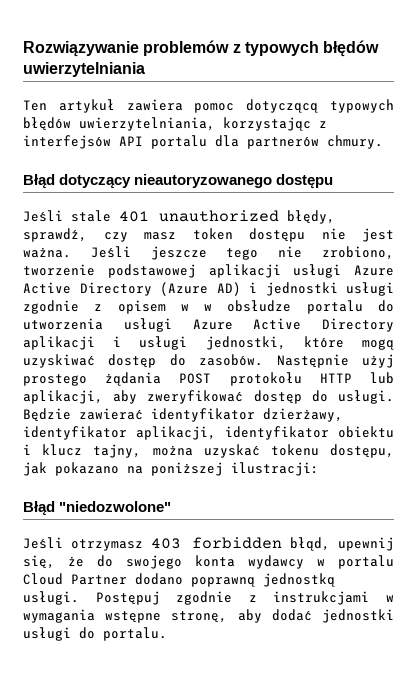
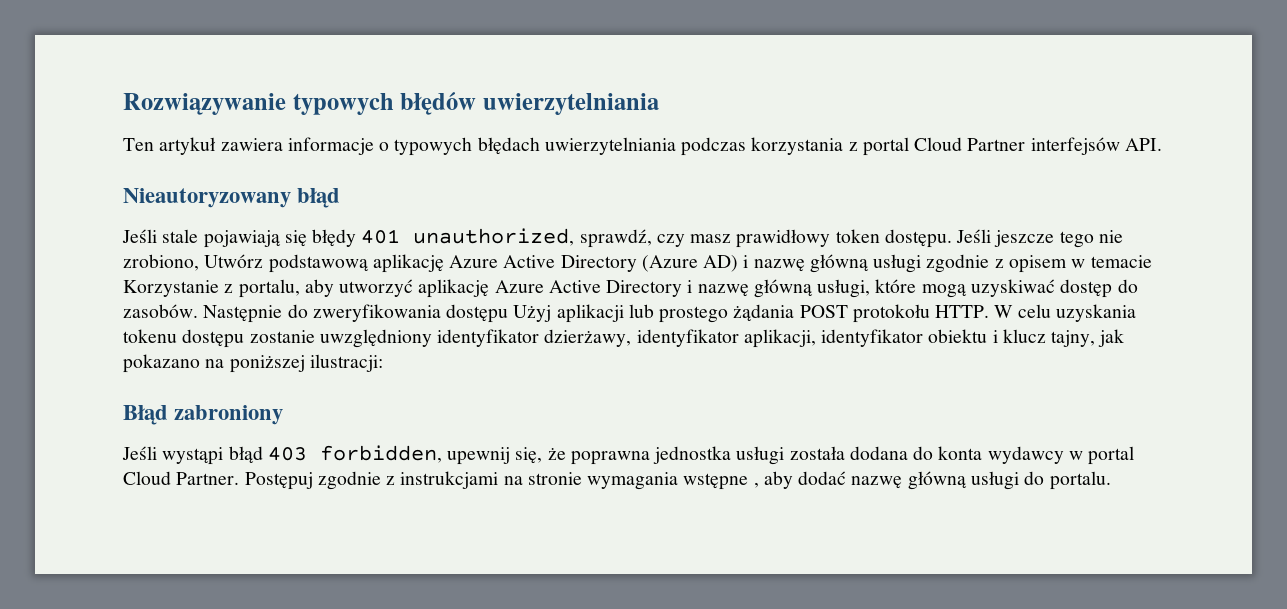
- Rozwiązywanie problemów z typowych błędów uwierzytelniania
+ Rozwiązywanie typowych błędów uwierzytelniania
- Ten artykuł zawiera pomoc dotyczącą typowych błędów uwierzytelniania, korzystając z interfejsów API portalu dla partnerów chmury.
- Błąd dotyczący nieautoryzowanego dostępu
- Jeśli stale 401 unauthorized błędy, sprawdź, czy masz token dostępu nie jest ważna.
+ Ten artykuł zawiera informacje o typowych błędach uwierzytelniania podczas korzystania z portal Cloud Partner interfejsów API.
+ Nieautoryzowany błąd
+ Jeśli stale pojawiają się błędy 401 unauthorized, sprawdź, czy masz prawidłowy token dostępu.
- Jeśli jeszcze tego nie zrobiono, tworzenie podstawowej aplikacji usługi Azure Active Directory (Azure AD) i jednostki usługi zgodnie z opisem w w obsłudze portalu do utworzenia usługi Azure Active Directory aplikacji i usługi jednostki, które mogą uzyskiwać dostęp do zasobów.
+ Jeśli jeszcze tego nie zrobiono, Utwórz podstawową aplikację Azure Active Directory (Azure AD) i nazwę główną usługi zgodnie z opisem w temacie Korzystanie z portalu, aby utworzyć aplikację Azure Active Directory i nazwę główną usługi, które mogą uzyskiwać dostęp do zasobów.
- Następnie użyj prostego żądania POST protokołu HTTP lub aplikacji, aby zweryfikować dostęp do usługi. Będzie zawierać identyfikator dzierżawy, identyfikator aplikacji, identyfikator obiektu i klucz tajny, można uzyskać tokenu dostępu, jak pokazano na poniższej ilustracji:
+ Następnie do zweryfikowania dostępu Użyj aplikacji lub prostego żądania POST protokołu HTTP. W celu uzyskania tokenu dostępu zostanie uwzględniony identyfikator dzierżawy, identyfikator aplikacji, identyfikator obiektu i klucz tajny, jak pokazano na poniższej ilustracji:
- Błąd "niedozwolone"
- Jeśli otrzymasz 403 forbidden błąd, upewnij się, że do swojego konta wydawcy w portalu Cloud Partner dodano poprawną jednostką usługi.
+ Błąd zabroniony
+ Jeśli wystąpi błąd 403 forbidden, upewnij się, że poprawna jednostka usługi została dodana do konta wydawcy w portal Cloud Partner.
- Postępuj zgodnie z instrukcjami w wymagania wstępne stronę, aby dodać jednostki usługi do portalu.
+ Postępuj zgodnie z instrukcjami na stronie wymagania wstępne , aby dodać nazwę główną usługi do portalu.

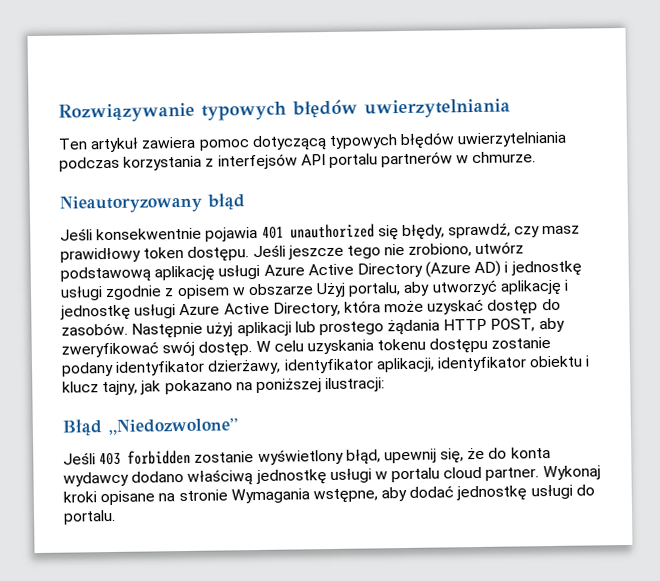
- Ten artykuł zawiera informacje o typowych błędach uwierzytelniania podczas korzystania z portal Cloud Partner interfejsów API.
+ Ten artykuł zawiera pomoc dotyczącą typowych błędów uwierzytelniania podczas korzystania z interfejsów API portalu partnerów w chmurze.
  Nieautoryzowany błąd
- Jeśli stale pojawiają się błędy 401 unauthorized, sprawdź, czy masz prawidłowy token dostępu.
+ Jeśli konsekwentnie pojawia 401 unauthorized się błędy, sprawdź, czy masz prawidłowy token dostępu.
- Jeśli jeszcze tego nie zrobiono, Utwórz podstawową aplikację Azure Active Directory (Azure AD) i nazwę główną usługi zgodnie z opisem w temacie Korzystanie z portalu, aby utworzyć aplikację Azure Active Directory i nazwę główną usługi, które mogą uzyskiwać dostęp do zasobów. Następnie do zweryfikowania dostępu Użyj aplikacji lub prostego żądania POST protokołu HTTP.
+ Jeśli jeszcze tego nie zrobiono, utwórz podstawową aplikację usługi Azure Active Directory (Azure AD) i jednostkę usługi zgodnie z opisem w obszarze Użyj portalu, aby utworzyć aplikację i jednostkę usługi Azure Active Directory, która może uzyskać dostęp do zasobów. Następnie użyj aplikacji lub prostego żądania HTTP POST, aby zweryfikować swój dostęp.
- W celu uzyskania tokenu dostępu zostanie uwzględniony identyfikator dzierżawy, identyfikator aplikacji, identyfikator obiektu i klucz tajny, jak pokazano na poniższej ilustracji:
+ W celu uzyskania tokenu dostępu zostanie podany identyfikator dzierżawy, identyfikator aplikacji, identyfikator obiektu i klucz tajny, jak pokazano na poniższej ilustracji:
- Błąd zabroniony
- Jeśli wystąpi błąd 403 forbidden, upewnij się, że poprawna jednostka usługi została dodana do konta wydawcy w portal Cloud Partner. Postępuj zgodnie z instrukcjami na stronie wymagania wstępne , aby dodać nazwę główną usługi do portalu.
+ Błąd „Niedozwolone”
+ Jeśli 403 forbidden zostanie wyświetlony błąd, upewnij się, że do konta wydawcy dodano właściwą jednostkę usługi w portalu cloud partner. Wykonaj kroki opisane na stronie Wymagania wstępne, aby dodać jednostkę usługi do portalu.

